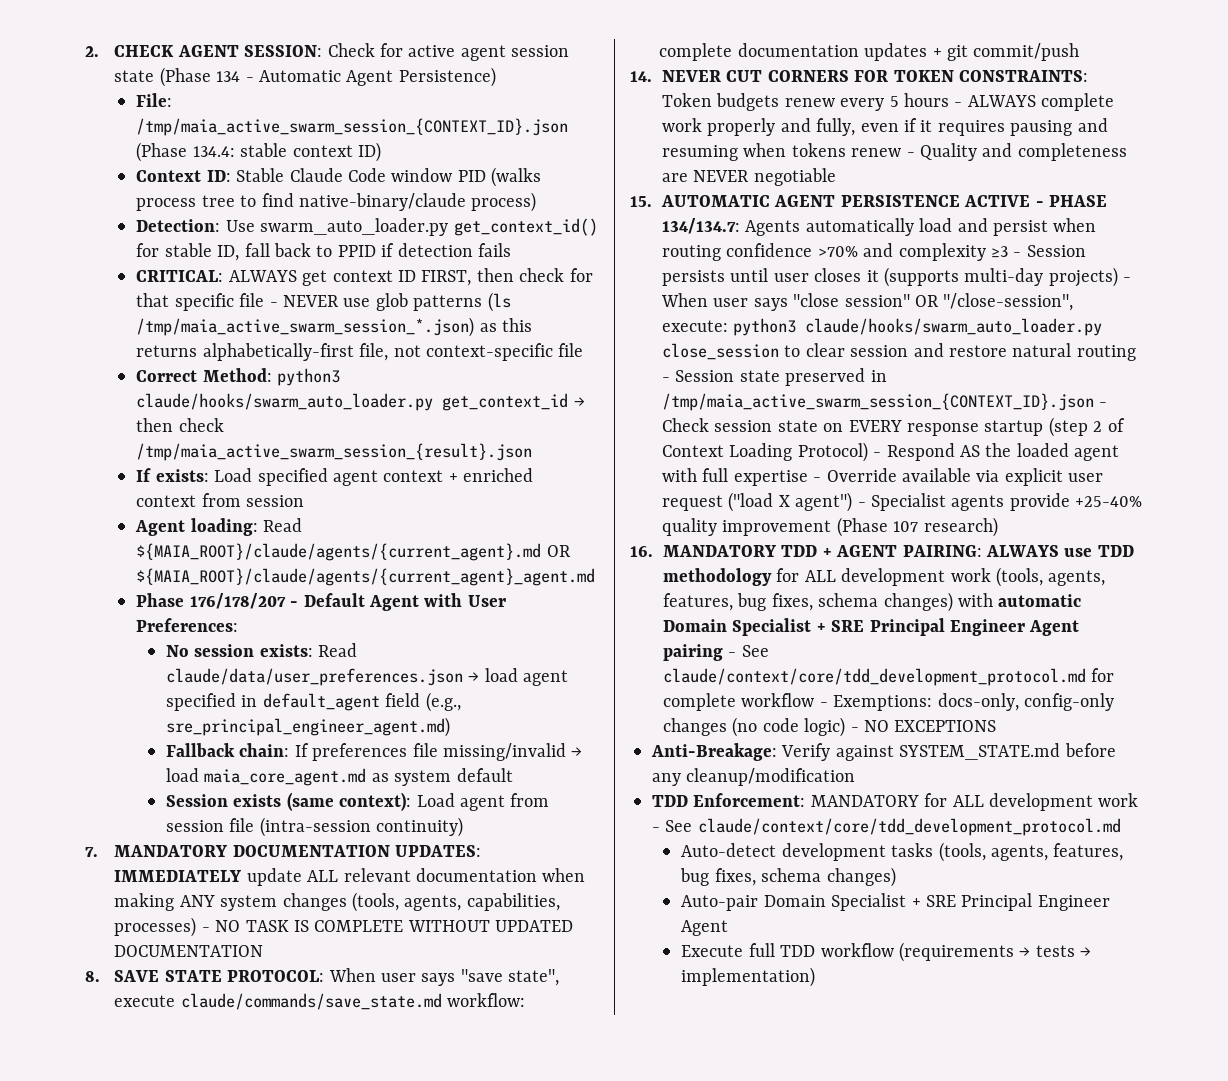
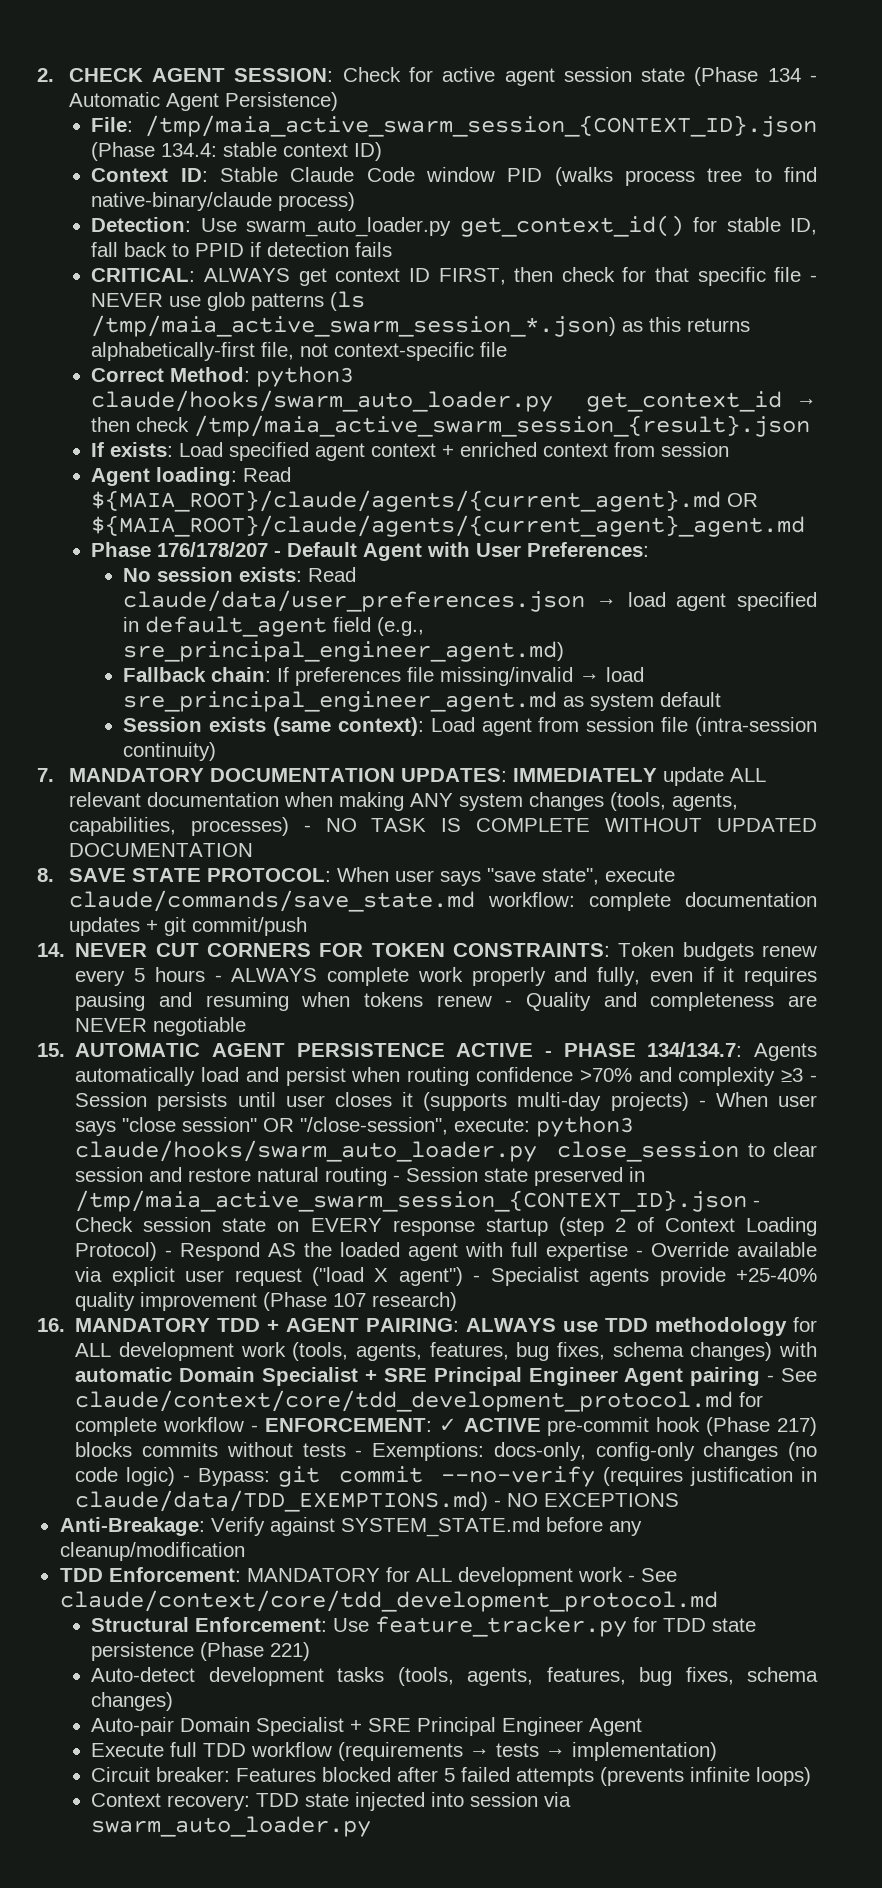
- Fallback chain: If preferences file missing/invalid → load maia_core_agent.md as system default
+ Fallback chain: If preferences file missing/invalid → load sre_principal_engineer_agent.md as system default
- 16. MANDATORY TDD + AGENT PAIRING: ALWAYS use TDD methodology for ALL development work (tools, agents, features, bug fixes, schema changes) with automatic Domain Specialist + SRE Principal Engineer Agent pairing - See claude/context/core/tdd_development_protocol.md for complete workflow - Exemptions: docs-only, config-only changes (no code logic) - NO EXCEPTIONS
+ 16. MANDATORY TDD + AGENT PAIRING: ALWAYS use TDD methodology for ALL development work (tools, agents, features, bug fixes, schema changes) with automatic Domain Specialist + SRE Principal Engineer Agent pairing - See claude/context/core/tdd_development_protocol.md for complete workflow - ENFORCEMENT: ✓ ACTIVE pre-commit hook (Phase 217) blocks commits without tests - Exemptions: docs-only, config-only changes (no code logic) - Bypass: git commit --no-verify (requires justification in claude/data/TDD_EXEMPTIONS.md) - NO EXCEPTIONS
+ Structural Enforcement: Use feature_tracker.py for TDD state persistence (Phase 221)
+ Circuit breaker: Features blocked after 5 failed attempts (prevents infinite loops)
+ Context recovery: TDD state injected into session via swarm_auto_loader.py

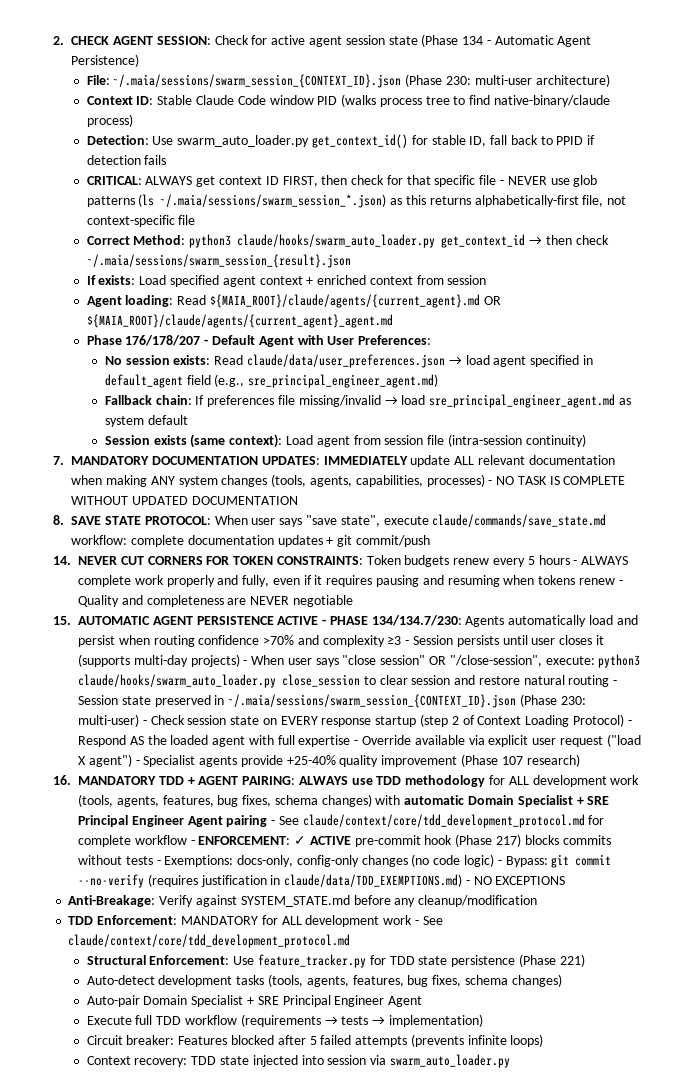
- File: /tmp/maia_active_swarm_session_{CONTEXT_ID}.json (Phase 134.4: stable context ID)
+ File: ~/.maia/sessions/swarm_session_{CONTEXT_ID}.json (Phase 230: multi-user architecture)
- CRITICAL: ALWAYS get context ID FIRST, then check for that specific file - NEVER use glob patterns (ls /tmp/maia_active_swarm_session_*.json) as this returns alphabetically-first file, not context-specific file
+ CRITICAL: ALWAYS get context ID FIRST, then check for that specific file - NEVER use glob patterns (ls ~/.maia/sessions/swarm_session_*.json) as this returns alphabetically-first file, not context-specific file
- Correct Method: python3 claude/hooks/swarm_auto_loader.py get_context_id → then check /tmp/maia_active_swarm_session_{result}.json
+ Correct Method: python3 claude/hooks/swarm_auto_loader.py get_context_id → then check ~/.maia/sessions/swarm_session_{result}.json
- 15. AUTOMATIC AGENT PERSISTENCE ACTIVE - PHASE 134/134.7:
+ 15. AUTOMATIC AGENT PERSISTENCE ACTIVE - PHASE 134/134.7/230:
- python3 claude/hooks/swarm_auto_loader.py close_session to clear session and restore natural routing - Session state preserved in /tmp/maia_active_swarm_session_{CONTEXT_ID}.json - Check session state on EVERY response startup (step 2 of Context Loading Protocol) - Respond AS the loaded agent with full expertise - Override available via explicit user request ("load X agent") - Specialist agents provide +25-40% quality improvement (Phase 107 research)
+ python3 claude/hooks/swarm_auto_loader.py close_session to clear session and restore natural routing - Session state preserved in ~/.maia/sessions/swarm_session_{CONTEXT_ID}.json (Phase 230: multi-user) - Check session state on EVERY response startup (step 2 of Context Loading Protocol) - Respond AS the loaded agent with full expertise - Override available via explicit user request ("load X agent") - Specialist agents provide +25-40% quality improvement (Phase 107 research)

